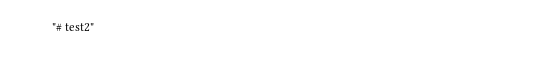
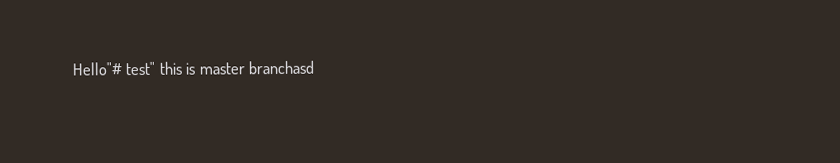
- "# test2"
+ Hello"# test" this is master branchasd

